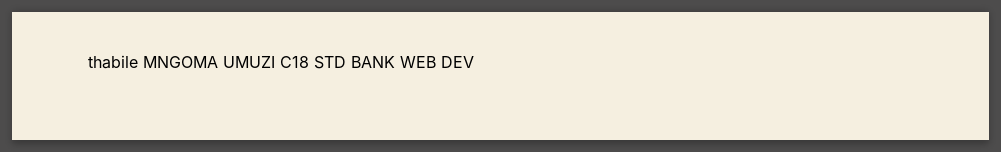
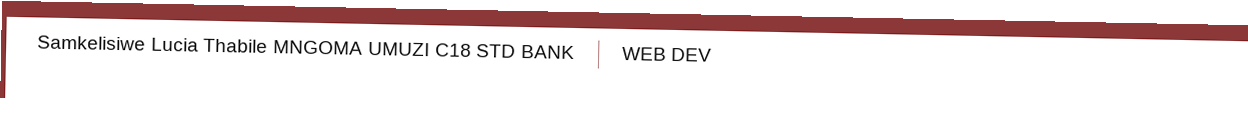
- thabile MNGOMA UMUZI C18 STD BANK WEB DEV
+ Samkelisiwe Lucia Thabile MNGOMA UMUZI C18 STD BANK WEB DEV

